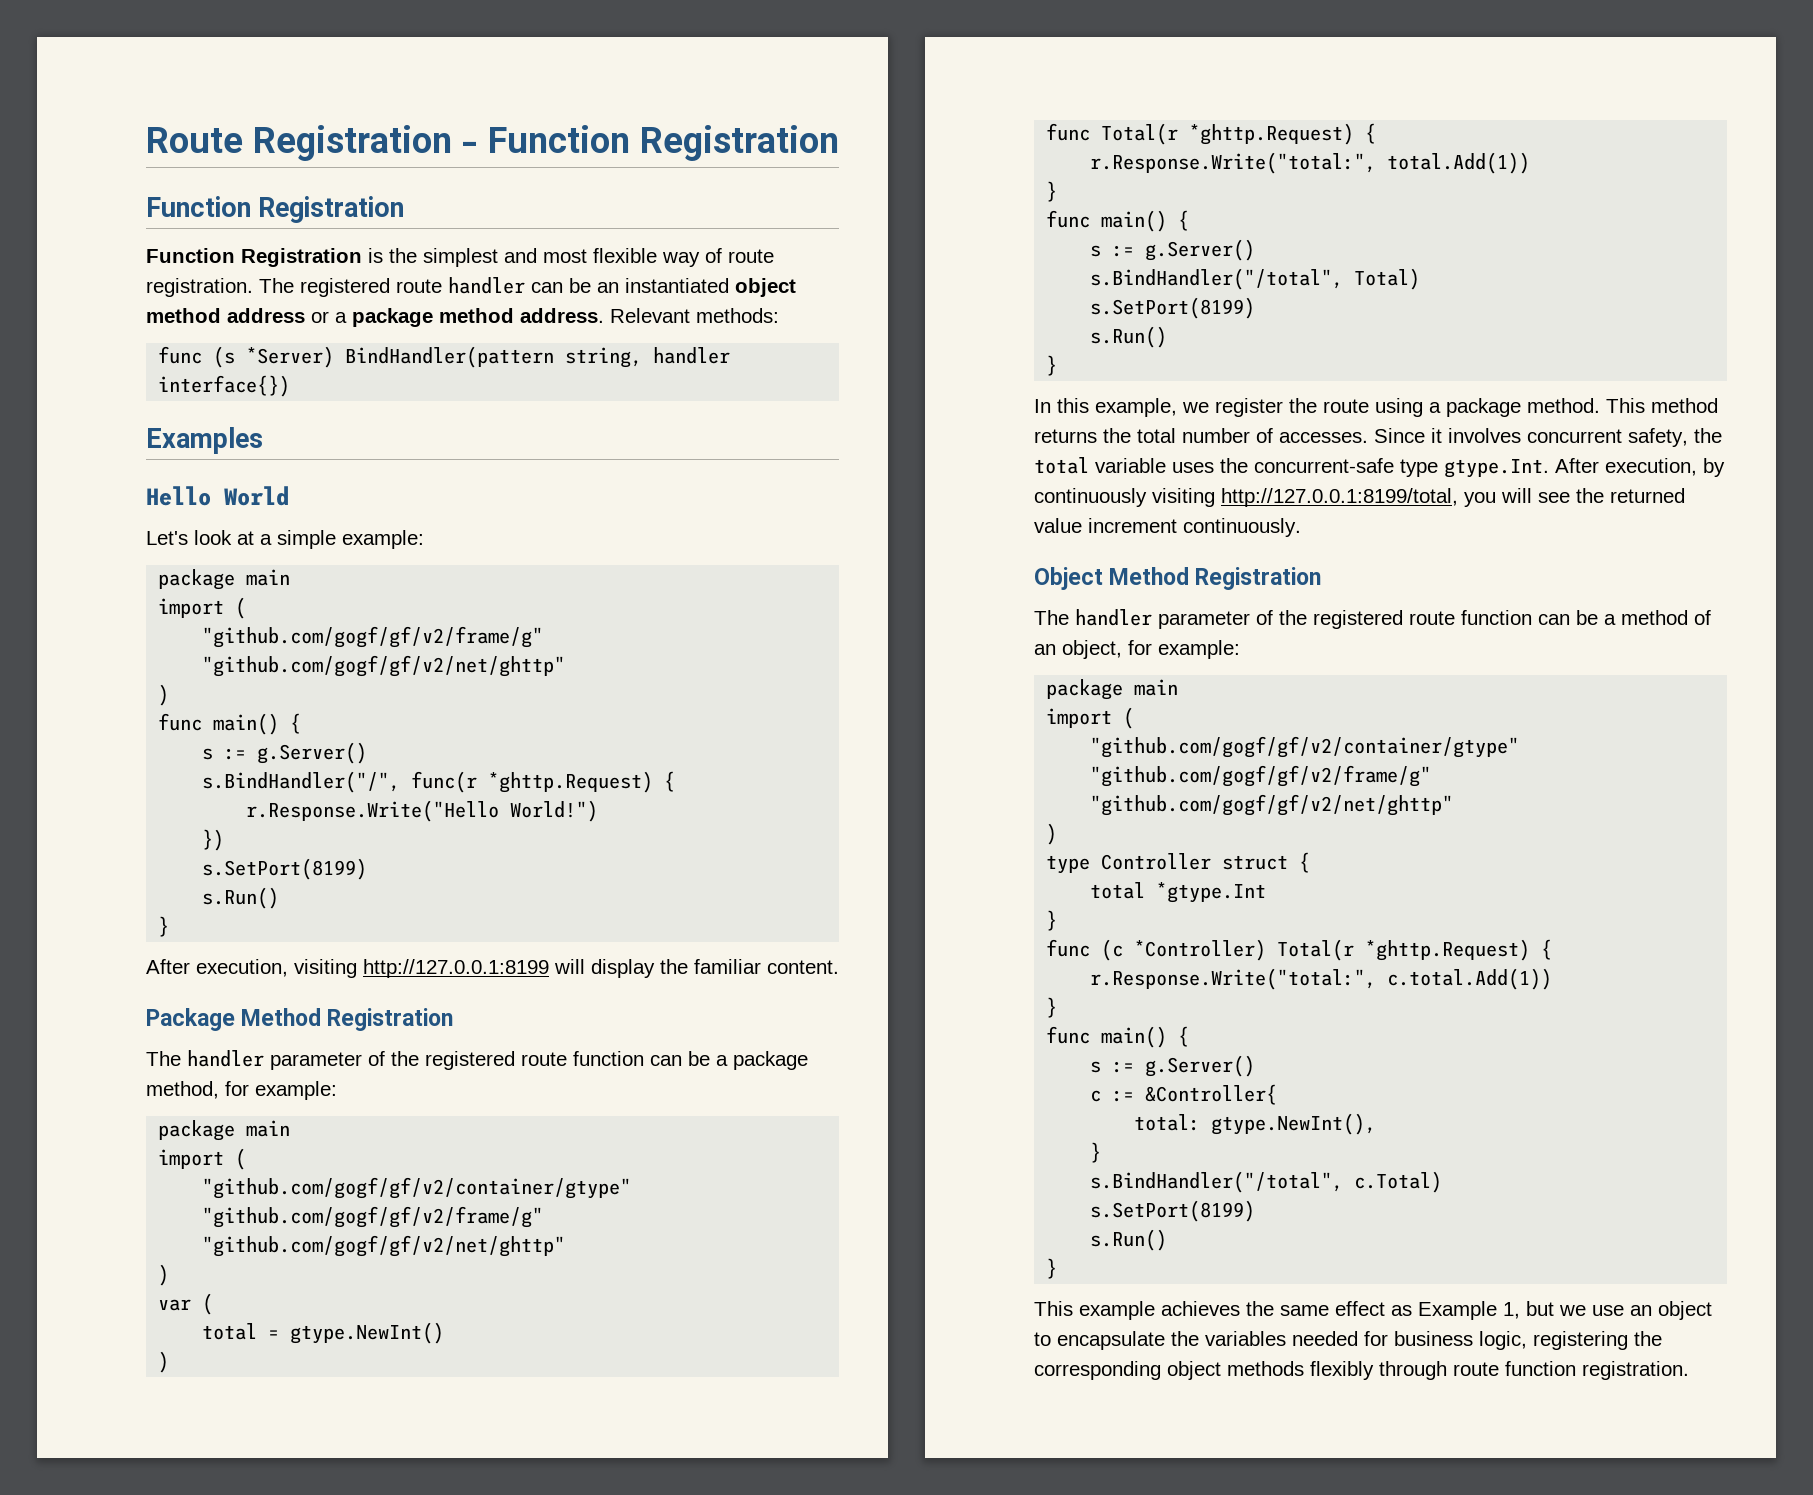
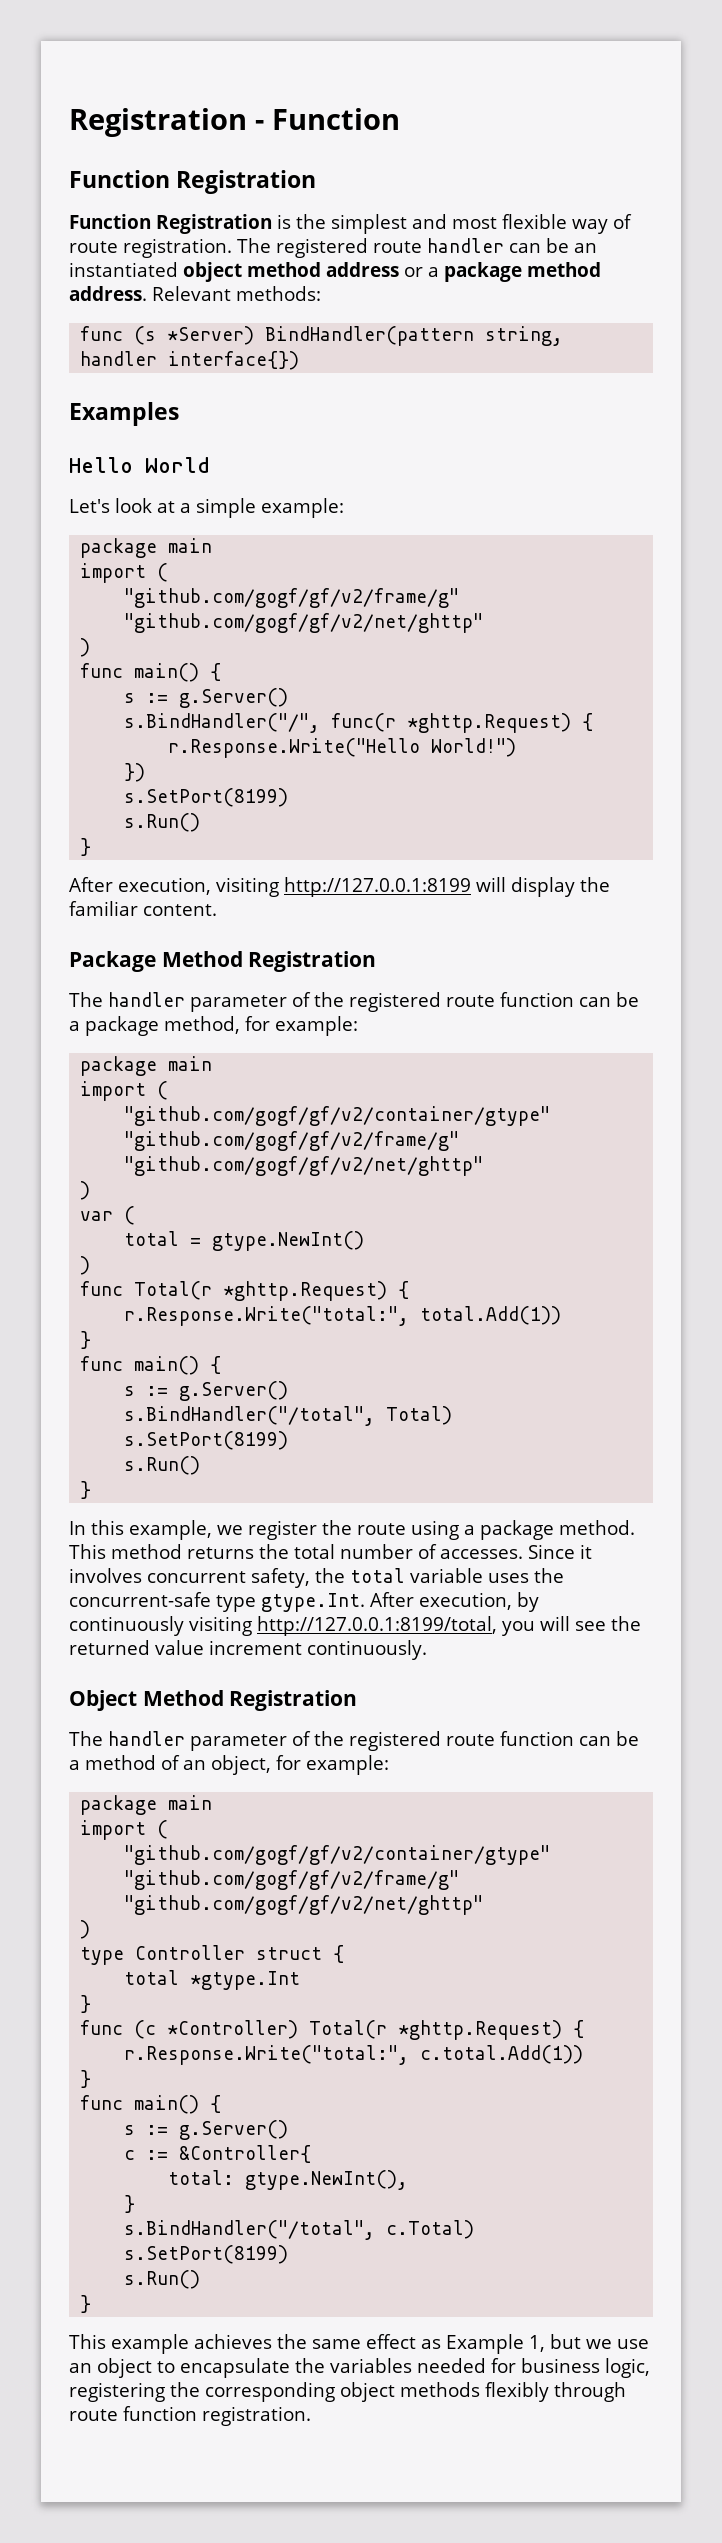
- Route Registration - Function Registration
+ Registration - Function

